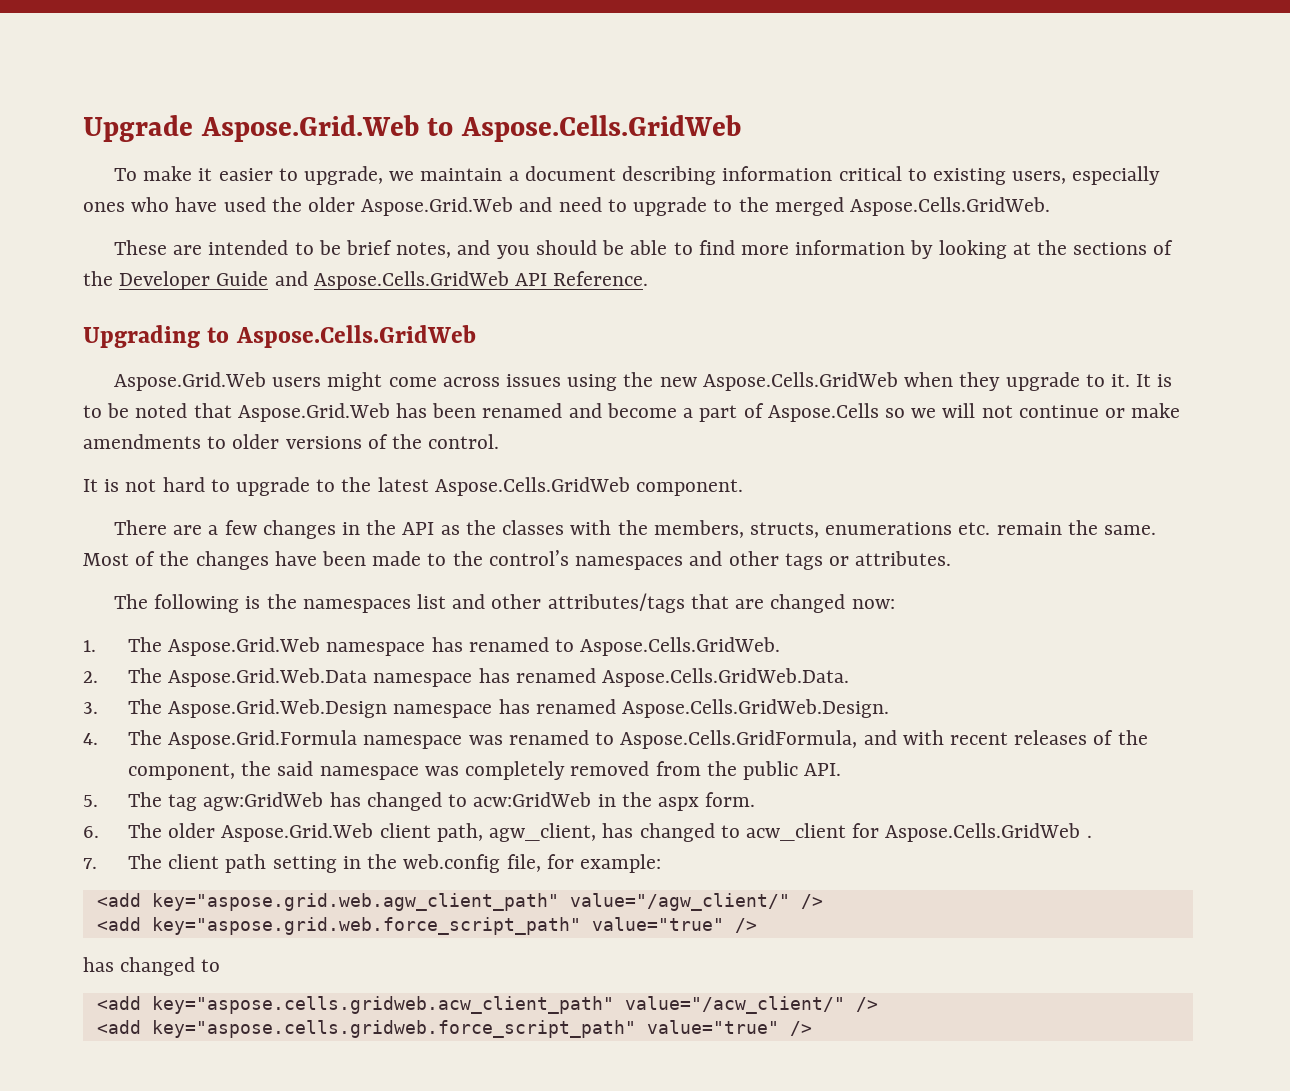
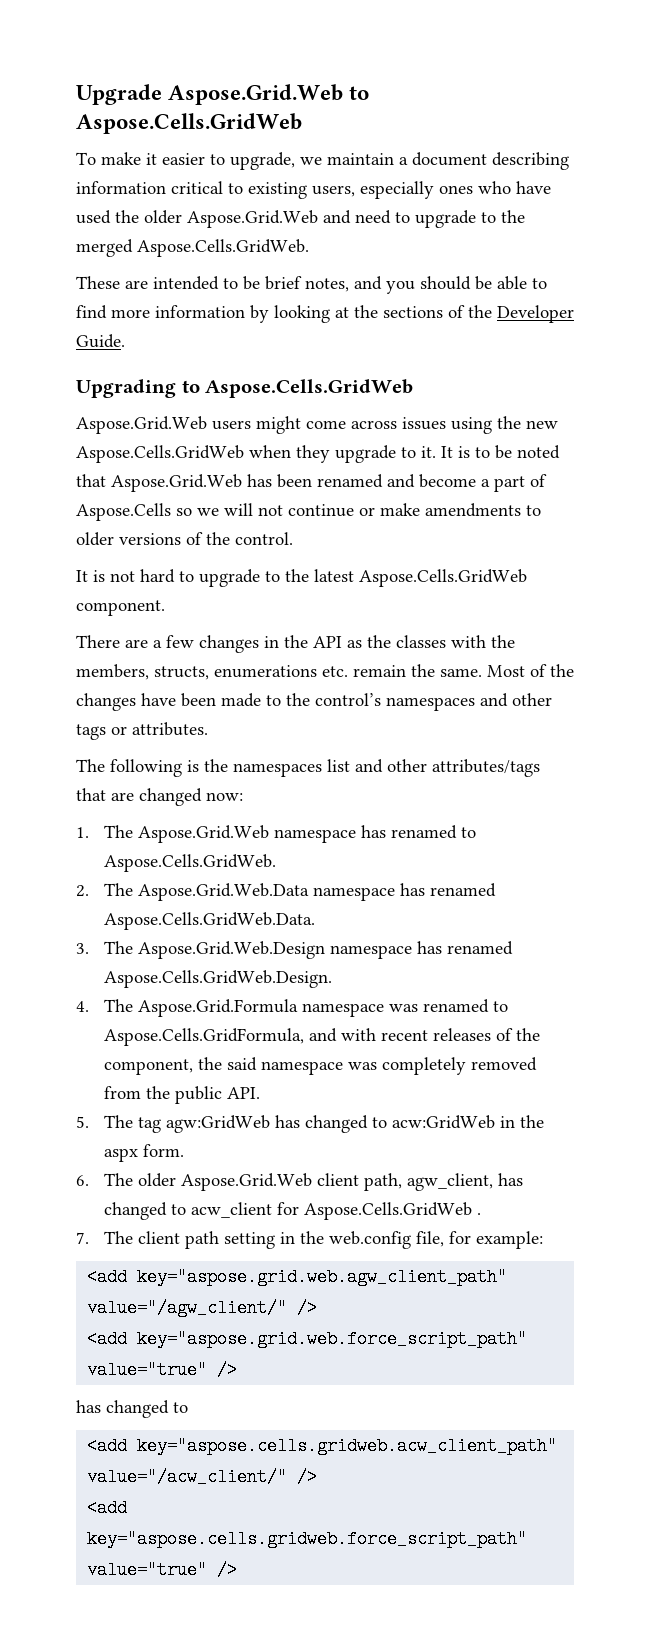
- These are intended to be brief notes, and you should be able to find more information by looking at the sections of the Developer Guide and Aspose.Cells.GridWeb API Reference.
+ These are intended to be brief notes, and you should be able to find more information by looking at the sections of the Developer Guide.

